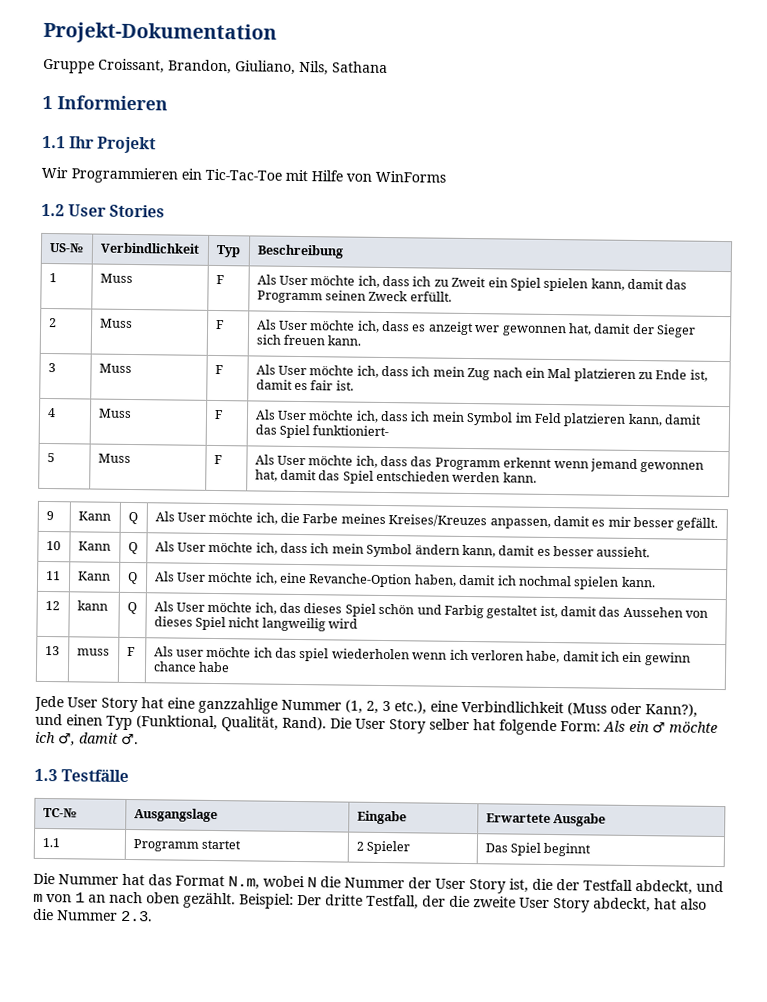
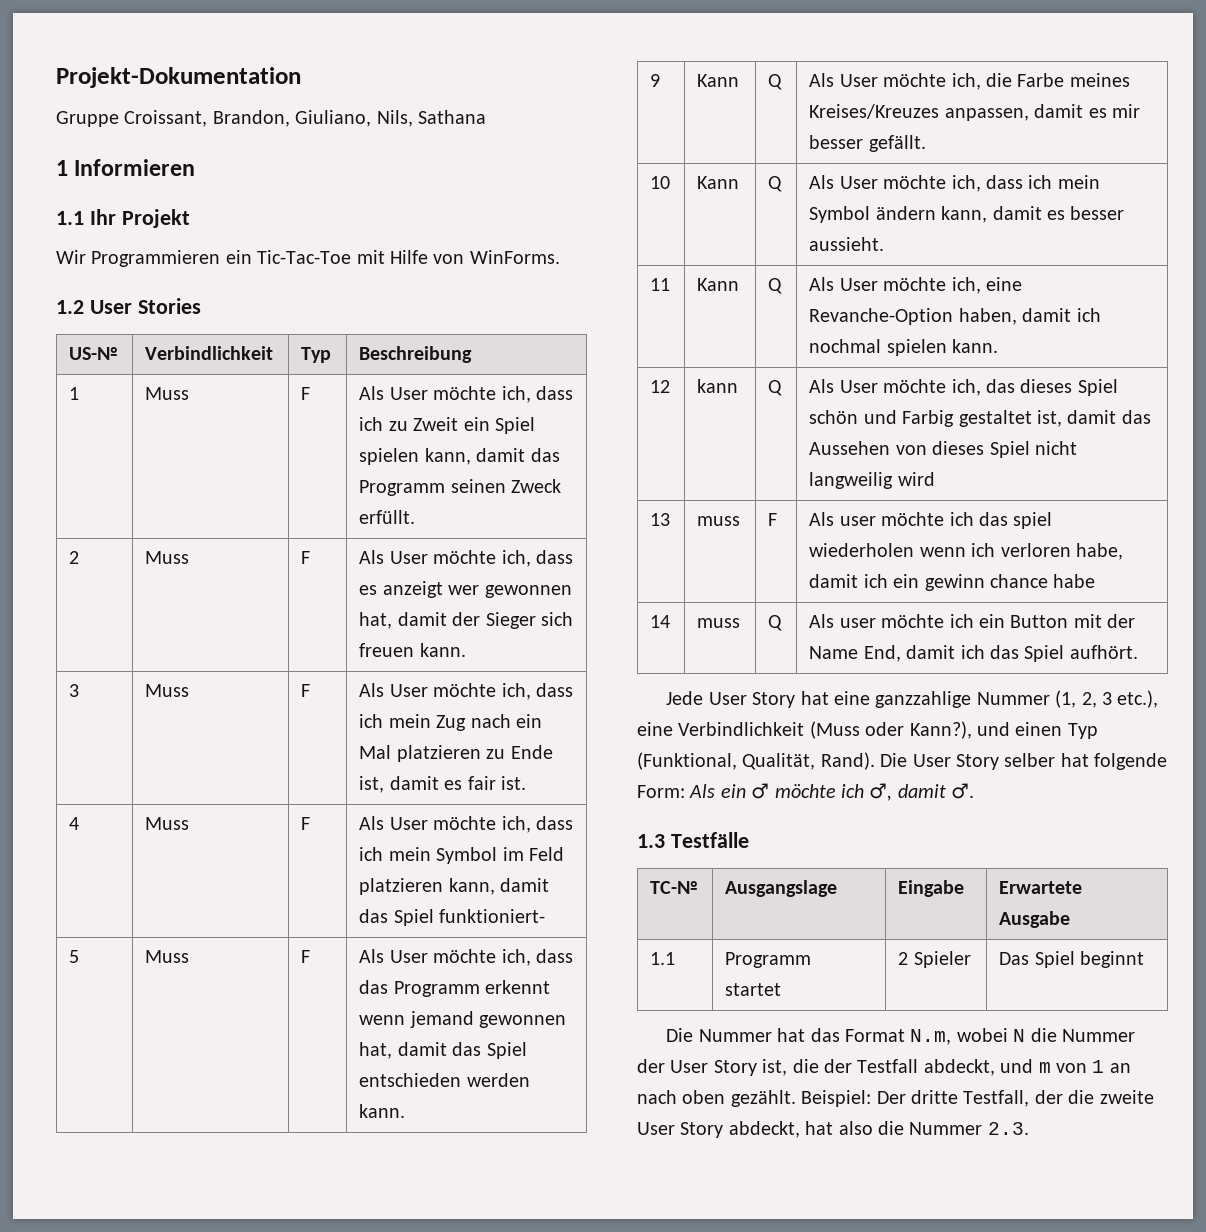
- Wir Programmieren ein Tic-Tac-Toe mit Hilfe von WinForms
+ Wir Programmieren ein Tic-Tac-Toe mit Hilfe von WinForms.
+ 14 | muss | Q | Als user möchte ich ein Button mit der Name End, damit ich das Spiel aufhört.

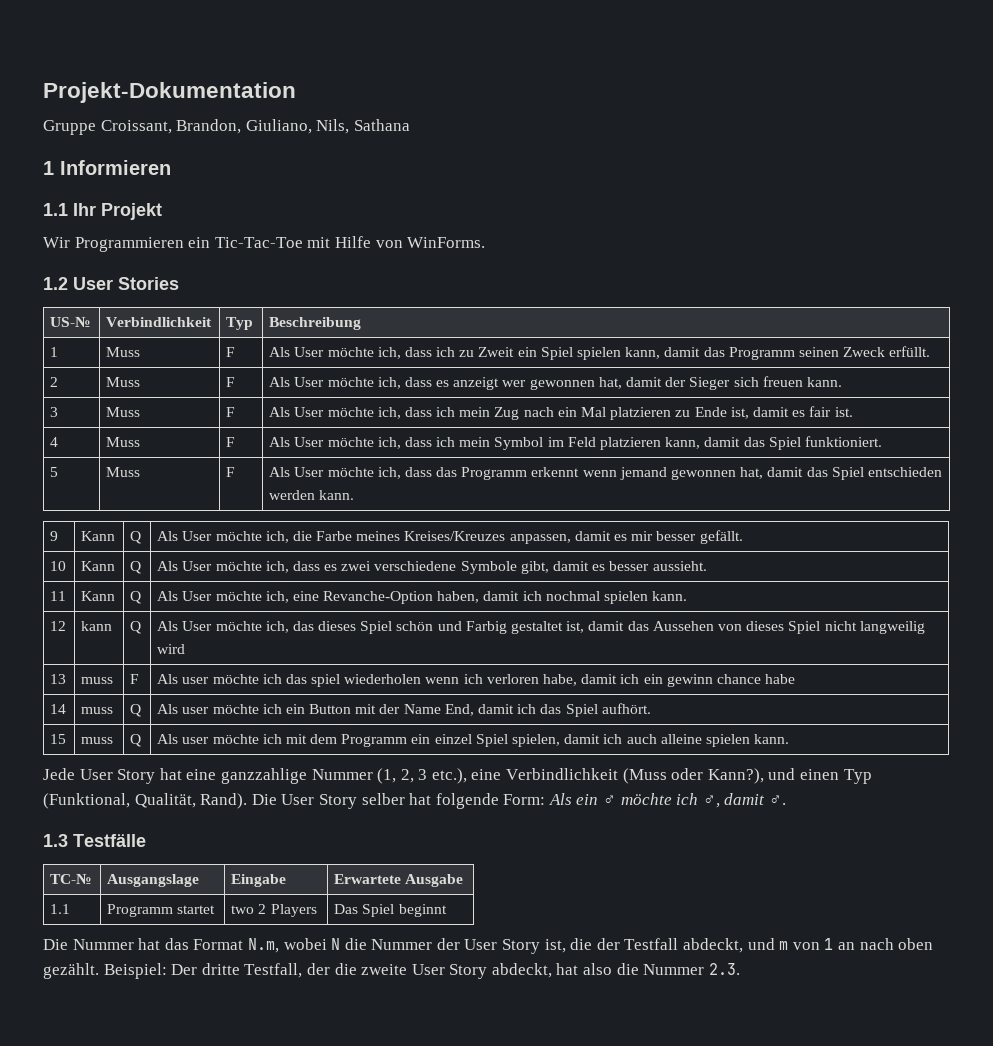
- 4 | Muss | F | Als User möchte ich, dass ich mein Symbol im Feld platzieren kann, damit das Spiel funktioniert-
+ 4 | Muss | F | Als User möchte ich, dass ich mein Symbol im Feld platzieren kann, damit das Spiel funktioniert.
- 10 | Kann | Q | Als User möchte ich, dass ich mein Symbol ändern kann, damit es besser aussieht.
+ 10 | Kann | Q | Als User möchte ich, dass es zwei verschiedene Symbole gibt, damit es besser aussieht.
+ 15 | muss | Q | Als user möchte ich mit dem Programm ein einzel Spiel spielen, damit ich auch alleine spielen kann.
- 1.1 | Programm startet | 2 Spieler | Das Spiel beginnt
+ 1.1 | Programm startet | two 2 Players | Das Spiel beginnt

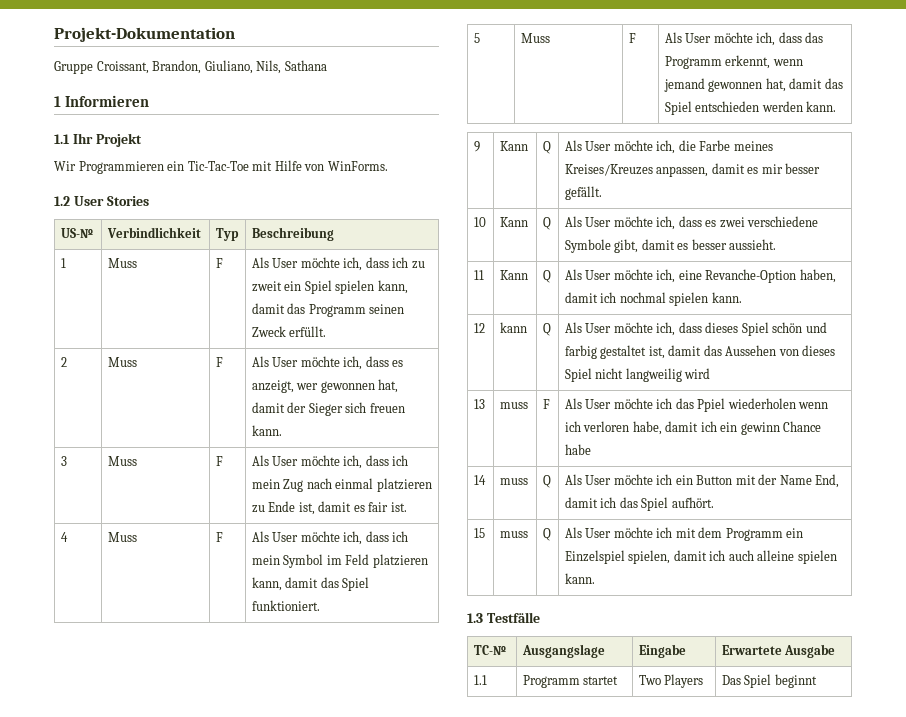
- 1 | Muss | F | Als User möchte ich, dass ich zu Zweit ein Spiel spielen kann, damit das Programm seinen Zweck erfüllt.
+ 1 | Muss | F | Als User möchte ich, dass ich zu zweit ein Spiel spielen kann, damit das Programm seinen Zweck erfüllt.
- 2 | Muss | F | Als User möchte ich, dass es anzeigt wer gewonnen hat, damit der Sieger sich freuen kann.
+ 2 | Muss | F | Als User möchte ich, dass es anzeigt, wer gewonnen hat, damit der Sieger sich freuen kann.
- 3 | Muss | F | Als User möchte ich, dass ich mein Zug nach ein Mal platzieren zu Ende ist, damit es fair ist.
+ 3 | Muss | F | Als User möchte ich, dass ich mein Zug nach einmal platzieren zu Ende ist, damit es fair ist.
- 5 | Muss | F | Als User möchte ich, dass das Programm erkennt wenn jemand gewonnen hat, damit das Spiel entschieden werden kann.
+ 5 | Muss | F | Als User möchte ich, dass das Programm erkennt, wenn jemand gewonnen hat, damit das Spiel entschieden werden kann.
- 12 | kann | Q | Als User möchte ich, das dieses Spiel schön und Farbig gestaltet ist, damit das Aussehen von dieses Spiel nicht langweilig wird
+ 12 | kann | Q | Als User möchte ich, dass dieses Spiel schön und farbig gestaltet ist, damit das Aussehen von dieses Spiel nicht langweilig wird
- 13 | muss | F | Als user möchte ich das spiel wiederholen wenn ich verloren habe, damit ich ein gewinn chance habe
+ 13 | muss | F | Als User möchte ich das Ppiel wiederholen wenn ich verloren habe, damit ich ein gewinn Chance habe
- 14 | muss | Q | Als user möchte ich ein Button mit der Name End, damit ich das Spiel aufhört.
+ 14 | muss | Q | Als User möchte ich ein Button mit der Name End, damit ich das Spiel aufhört.
- 15 | muss | Q | Als user möchte ich mit dem Programm ein einzel Spiel spielen, damit ich auch alleine spielen kann.
+ 15 | muss | Q | Als User möchte ich mit dem Programm ein Einzelspiel spielen, damit ich auch alleine spielen kann.
- Jede User Story hat eine ganzzahlige Nummer (1, 2, 3 etc.), eine Verbindlichkeit (Muss oder Kann?), und einen Typ (Funktional, Qualität, Rand). Die User Story selber hat folgende Form: Als ein ♂ möchte ich ♂, damit ♂.
- 1.1 | Programm startet | two 2 Players | Das Spiel beginnt
+ 1.1 | Programm startet | Two Players | Das Spiel beginnt
- Die Nummer hat das Format N.m, wobei N die Nummer der User Story ist, die der Testfall abdeckt, und m von 1 an nach oben gezählt. Beispiel: Der dritte Testfall, der die zweite User Story abdeckt, hat also die Nummer 2.3.

